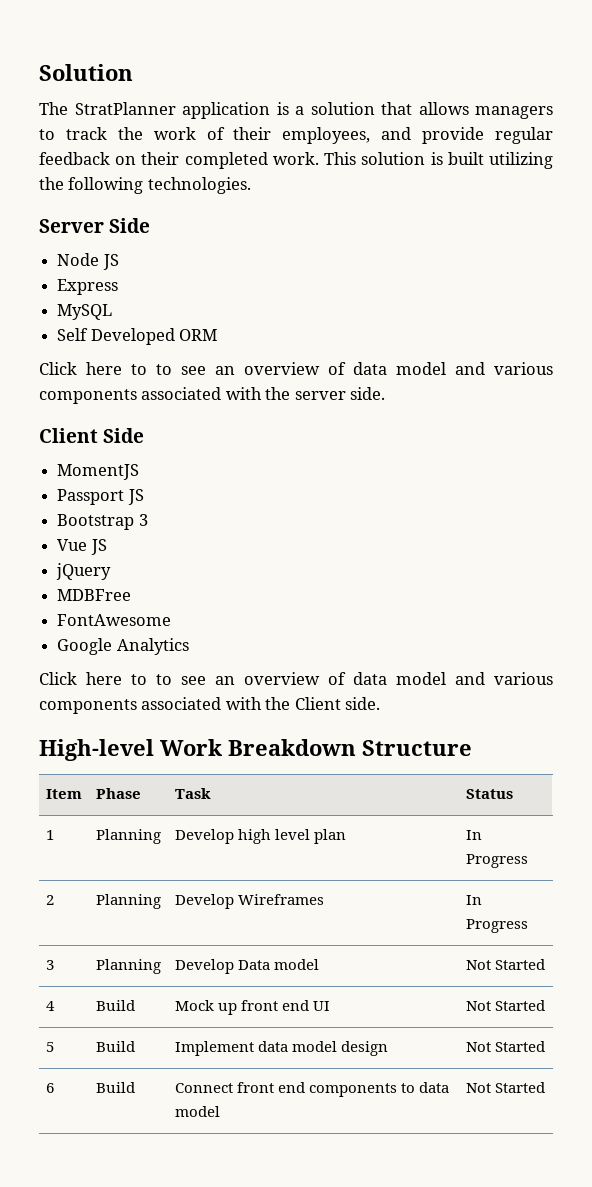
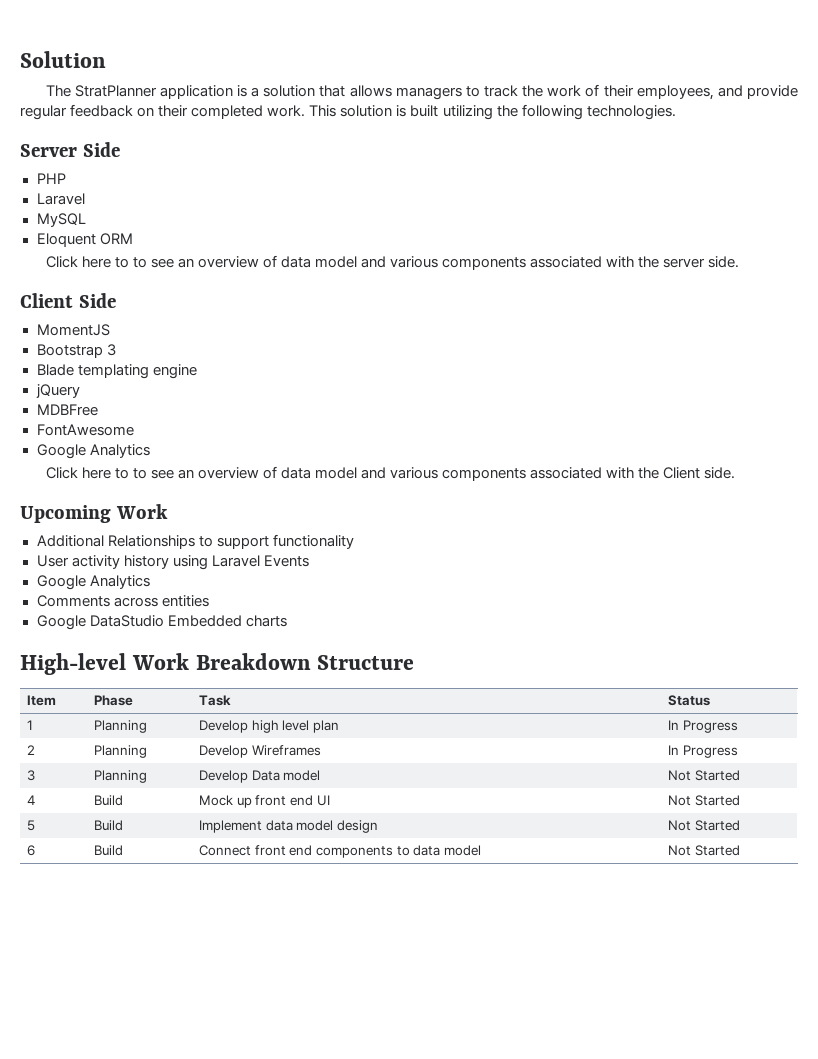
- Node JS
- Express
+ PHP
+ Laravel
- Self Developed ORM
+ Eloquent ORM
- Passport JS
- Vue JS
+ Blade templating engine
+ Upcoming Work
+ Additional Relationships to support functionality
+ User activity history using Laravel Events
+ Google Analytics
+ Comments across entities
+ Google DataStudio Embedded charts

